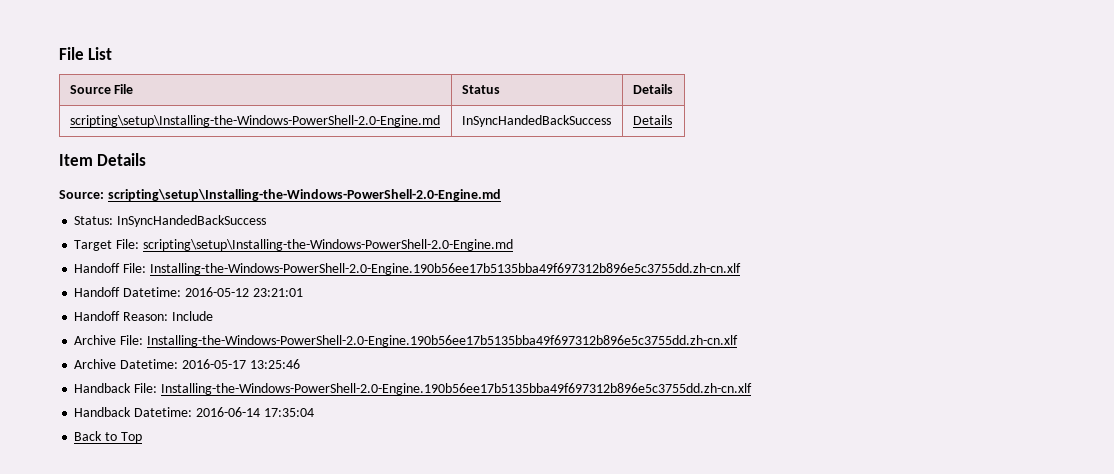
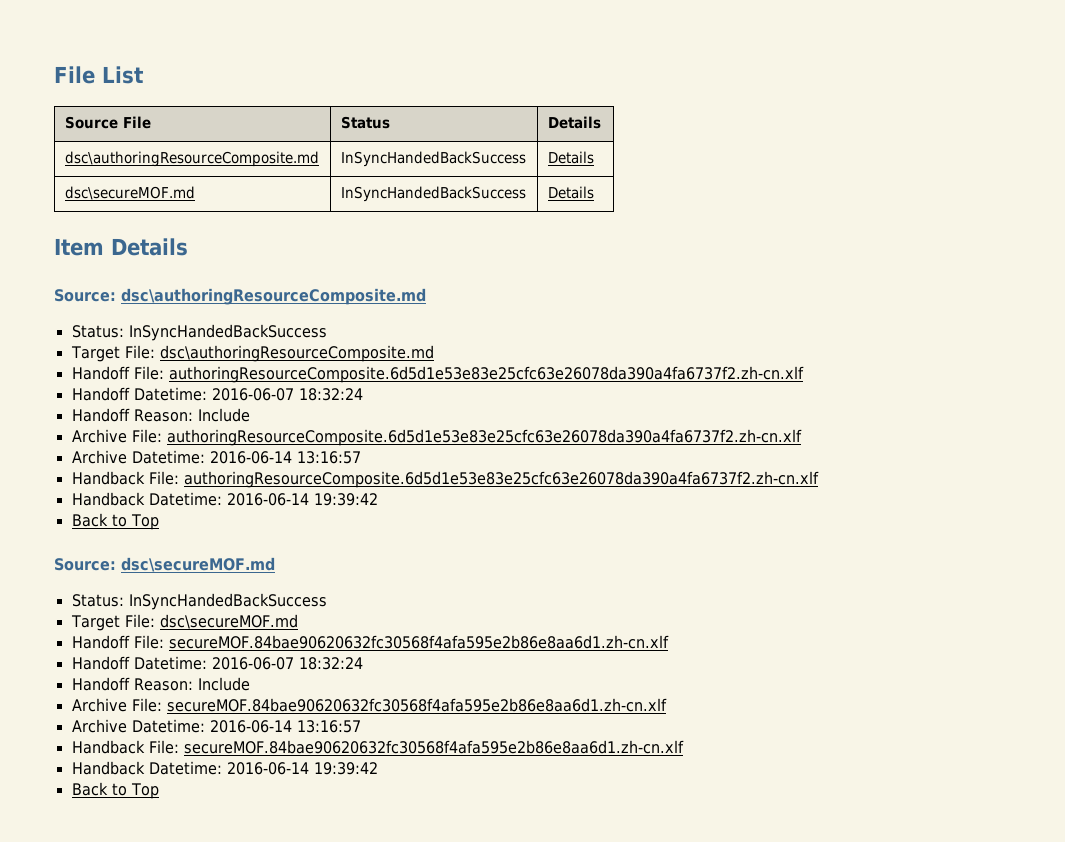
- scripting\setup\Installing-the-Windows-PowerShell-2.0-Engine.md | InSyncHandedBackSuccess | Details
+ dsc\authoringResourceComposite.md | InSyncHandedBackSuccess | Details
+ dsc\secureMOF.md | InSyncHandedBackSuccess | Details
- Source: scripting\setup\Installing-the-Windows-PowerShell-2.0-Engine.md
+ Source: dsc\authoringResourceComposite.md
  Status: InSyncHandedBackSuccess
- Target File: scripting\setup\Installing-the-Windows-PowerShell-2.0-Engine.md
- Handoff File: Installing-the-Windows-PowerShell-2.0-Engine.190b56ee17b5135bba49f697312b896e5c3755dd.zh-cn.xlf
- Handoff Datetime: 2016-05-12 23:21:01
+ Target File: dsc\authoringResourceComposite.md
+ Handoff File: authoringResourceComposite.6d5d1e53e83e25cfc63e26078da390a4fa6737f2.zh-cn.xlf
+ Handoff Datetime: 2016-06-07 18:32:24
  Handoff Reason: Include
- Archive File: Installing-the-Windows-PowerShell-2.0-Engine.190b56ee17b5135bba49f697312b896e5c3755dd.zh-cn.xlf
- Archive Datetime: 2016-05-17 13:25:46
- Handback File: Installing-the-Windows-PowerShell-2.0-Engine.190b56ee17b5135bba49f697312b896e5c3755dd.zh-cn.xlf
- Handback Datetime: 2016-06-14 17:35:04
+ Archive File: authoringResourceComposite.6d5d1e53e83e25cfc63e26078da390a4fa6737f2.zh-cn.xlf
+ Archive Datetime: 2016-06-14 13:16:57
+ Handback File: authoringResourceComposite.6d5d1e53e83e25cfc63e26078da390a4fa6737f2.zh-cn.xlf
+ Handback Datetime: 2016-06-14 19:39:42
+ Back to Top
+ Source: dsc\secureMOF.md
+ Status: InSyncHandedBackSuccess
+ Target File: dsc\secureMOF.md
+ Handoff File: secureMOF.84bae90620632fc30568f4afa595e2b86e8aa6d1.zh-cn.xlf
+ Handoff Datetime: 2016-06-07 18:32:24
+ Handoff Reason: Include
+ Archive File: secureMOF.84bae90620632fc30568f4afa595e2b86e8aa6d1.zh-cn.xlf
+ Archive Datetime: 2016-06-14 13:16:57
+ Handback File: secureMOF.84bae90620632fc30568f4afa595e2b86e8aa6d1.zh-cn.xlf
+ Handback Datetime: 2016-06-14 19:39:42

